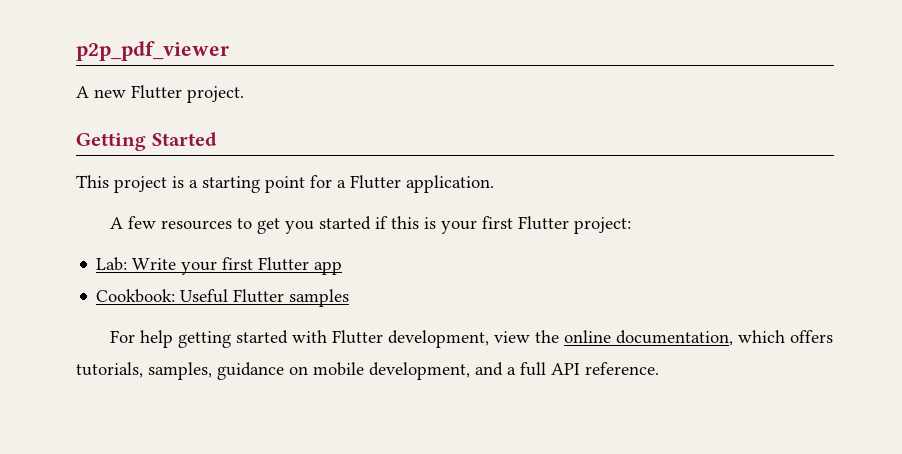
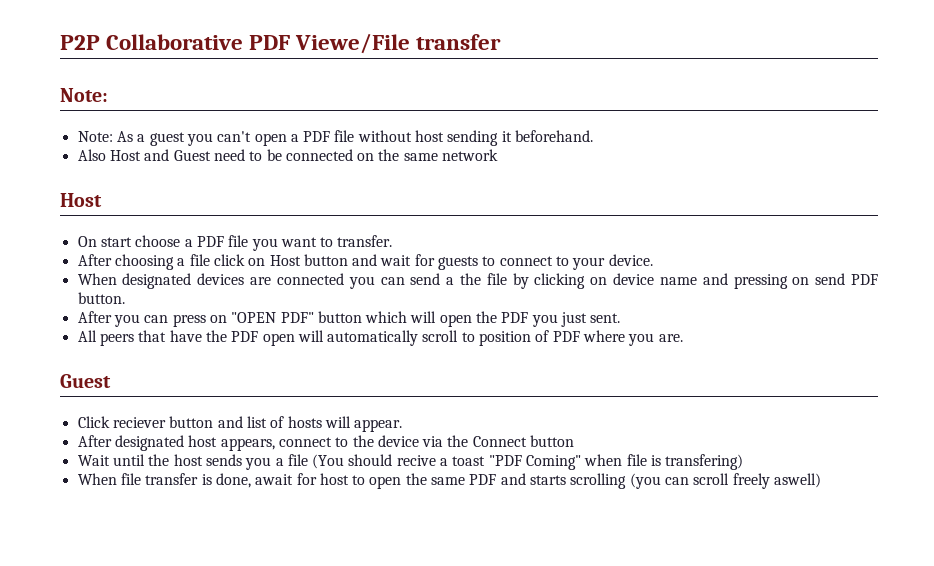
- p2p_pdf_viewer
- A new Flutter project.
- Getting Started
- This project is a starting point for a Flutter application.
- A few resources to get you started if this is your first Flutter project:
- Lab: Write your first Flutter app
- Cookbook: Useful Flutter samples
- For help getting started with Flutter development, view the online documentation, which offers tutorials, samples, guidance on mobile development, and a full API reference.
+ P2P Collaborative PDF Viewe/File transfer
+ Note:
+ Note: As a guest you can't open a PDF file without host sending it beforehand.
+ Also Host and Guest need to be connected on the same network
+ Host
+ On start choose a PDF file you want to transfer.
+ After choosing a file click on Host button and wait for guests to connect to your device.
+ When designated devices are connected you can send a the file by clicking on device name and pressing on send PDF button.
+ After you can press on "OPEN PDF" button which will open the PDF you just sent.
+ All peers that have the PDF open will automatically scroll to position of PDF where you are.
+ Guest
+ Click reciever button and list of hosts will appear.
+ After designated host appears, connect to the device via the Connect button
+ Wait until the host sends you a file (You should recive a toast "PDF Coming" when file is transfering)
+ When file transfer is done, await for host to open the same PDF and starts scrolling (you can scroll freely aswell)

